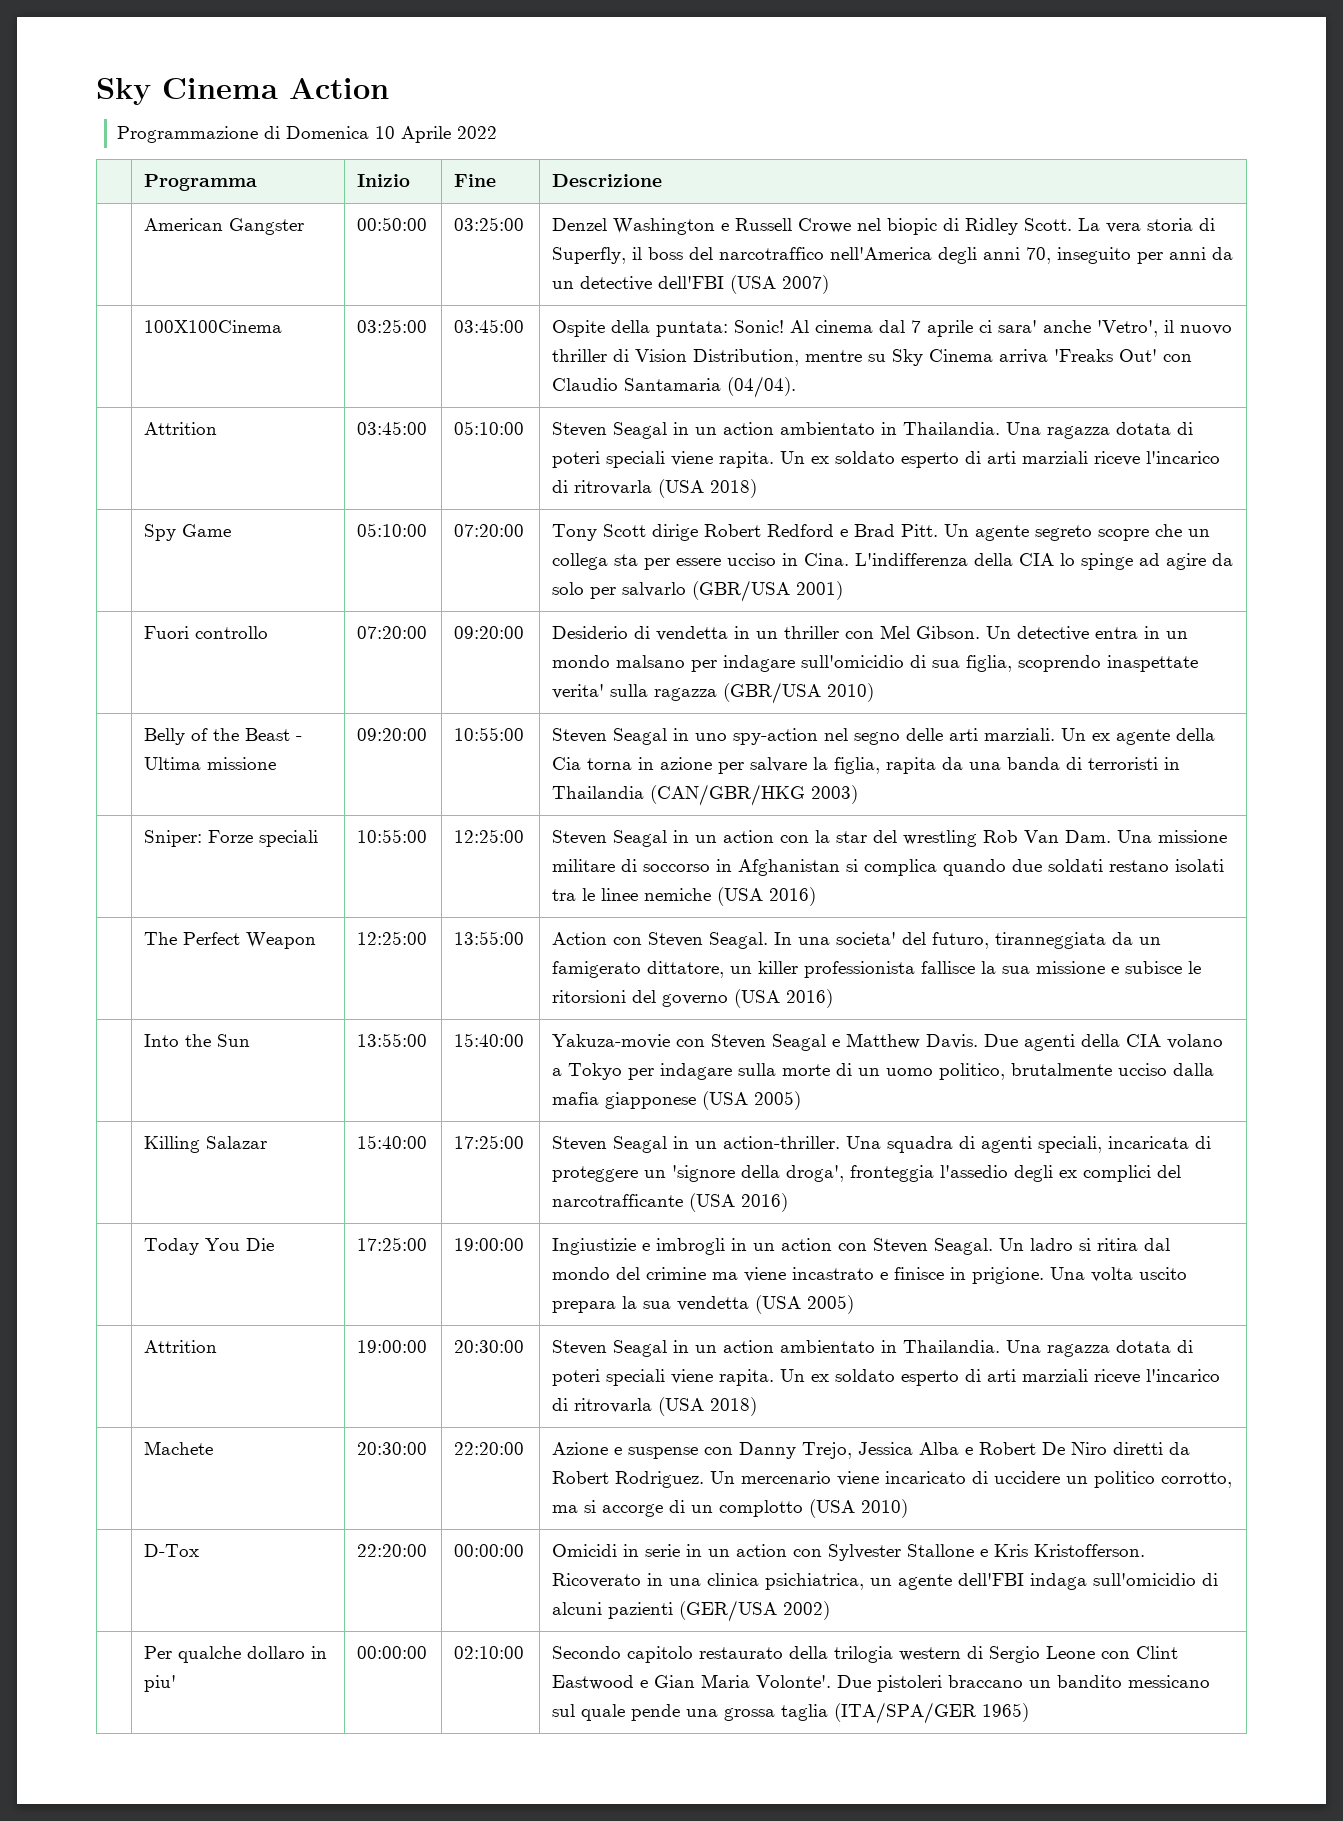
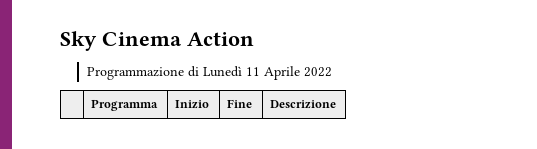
- Programmazione di Domenica 10 Aprile 2022
+ Programmazione di Lunedì 11 Aprile 2022
- | American Gangster | 00:50:00 | 03:25:00 | Denzel Washington e Russell Crowe nel biopic di Ridley Scott. La vera storia di Superfly, il boss del narcotraffico nell'America degli anni 70, inseguito per anni da un detective dell'FBI (USA 2007)
- | 100X100Cinema | 03:25:00 | 03:45:00 | Ospite della puntata: Sonic! Al cinema dal 7 aprile ci sara' anche 'Vetro', il nuovo thriller di Vision Distribution, mentre su Sky Cinema arriva 'Freaks Out' con Claudio Santamaria (04/04).
- | Attrition | 03:45:00 | 05:10:00 | Steven Seagal in un action ambientato in Thailandia. Una ragazza dotata di poteri speciali viene rapita. Un ex soldato esperto di arti marziali riceve l'incarico di ritrovarla (USA 2018)
- | Spy Game | 05:10:00 | 07:20:00 | Tony Scott dirige Robert Redford e Brad Pitt. Un agente segreto scopre che un collega sta per essere ucciso in Cina. L'indifferenza della CIA lo spinge ad agire da solo per salvarlo (GBR/USA 2001)
- | Fuori controllo | 07:20:00 | 09:20:00 | Desiderio di vendetta in un thriller con Mel Gibson. Un detective entra in un mondo malsano per indagare sull'omicidio di sua figlia, scoprendo inaspettate verita' sulla ragazza (GBR/USA 2010)
- | Belly of the Beast - Ultima missione | 09:20:00 | 10:55:00 | Steven Seagal in uno spy-action nel segno delle arti marziali. Un ex agente della Cia torna in azione per salvare la figlia, rapita da una banda di terroristi in Thailandia (CAN/GBR/HKG 2003)
- | Sniper: Forze speciali | 10:55:00 | 12:25:00 | Steven Seagal in un action con la star del wrestling Rob Van Dam. Una missione militare di soccorso in Afghanistan si complica quando due soldati restano isolati tra le linee nemiche (USA 2016)
- | The Perfect Weapon | 12:25:00 | 13:55:00 | Action con Steven Seagal. In una societa' del futuro, tiranneggiata da un famigerato dittatore, un killer professionista fallisce la sua missione e subisce le ritorsioni del governo (USA 2016)
- | Into the Sun | 13:55:00 | 15:40:00 | Yakuza-movie con Steven Seagal e Matthew Davis. Due agenti della CIA volano a Tokyo per indagare sulla morte di un uomo politico, brutalmente ucciso dalla mafia giapponese (USA 2005)
- | Killing Salazar | 15:40:00 | 17:25:00 | Steven Seagal in un action-thriller. Una squadra di agenti speciali, incaricata di proteggere un 'signore della droga', fronteggia l'assedio degli ex complici del narcotrafficante (USA 2016)
- | Today You Die | 17:25:00 | 19:00:00 | Ingiustizie e imbrogli in un action con Steven Seagal. Un ladro si ritira dal mondo del crimine ma viene incastrato e finisce in prigione. Una volta uscito prepara la sua vendetta (USA 2005)
- | Attrition | 19:00:00 | 20:30:00 | Steven Seagal in un action ambientato in Thailandia. Una ragazza dotata di poteri speciali viene rapita. Un ex soldato esperto di arti marziali riceve l'incarico di ritrovarla (USA 2018)
- | Machete | 20:30:00 | 22:20:00 | Azione e suspense con Danny Trejo, Jessica Alba e Robert De Niro diretti da Robert Rodriguez. Un mercenario viene incaricato di uccidere un politico corrotto, ma si accorge di un complotto (USA 2010)
- | D-Tox | 22:20:00 | 00:00:00 | Omicidi in serie in un action con Sylvester Stallone e Kris Kristofferson. Ricoverato in una clinica psichiatrica, un agente dell'FBI indaga sull'omicidio di alcuni pazienti (GER/USA 2002)
- | Per qualche dollaro in piu' | 00:00:00 | 02:10:00 | Secondo capitolo restaurato della trilogia western di Sergio Leone con Clint Eastwood e Gian Maria Volonte'. Due pistoleri braccano un bandito messicano sul quale pende una grossa taglia (ITA/SPA/GER 1965)

